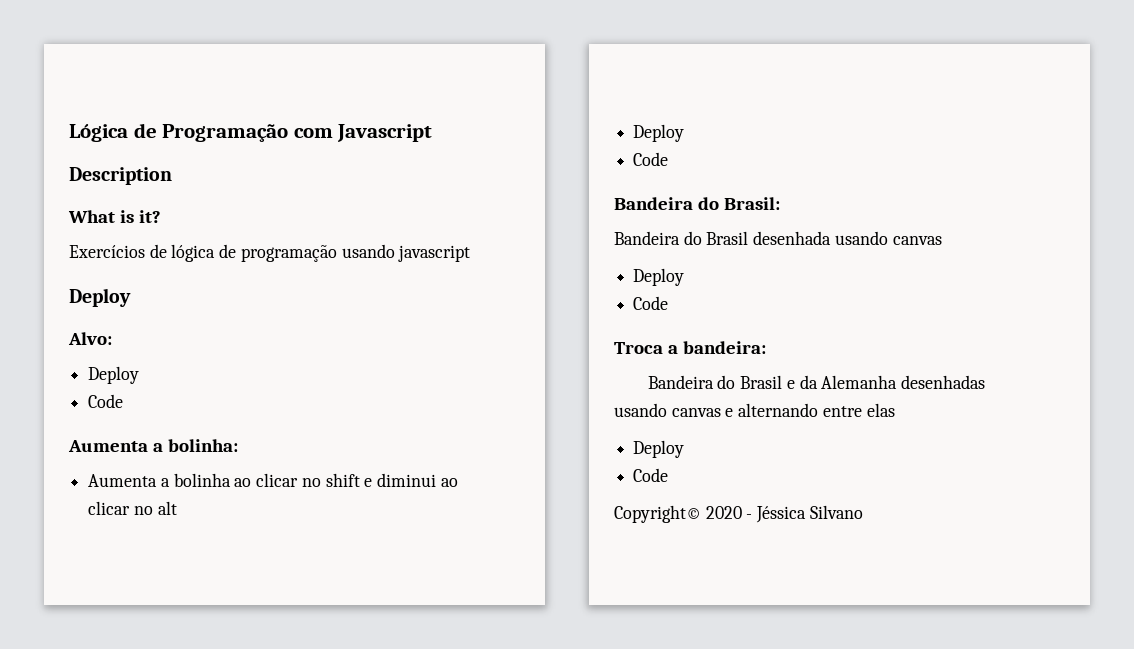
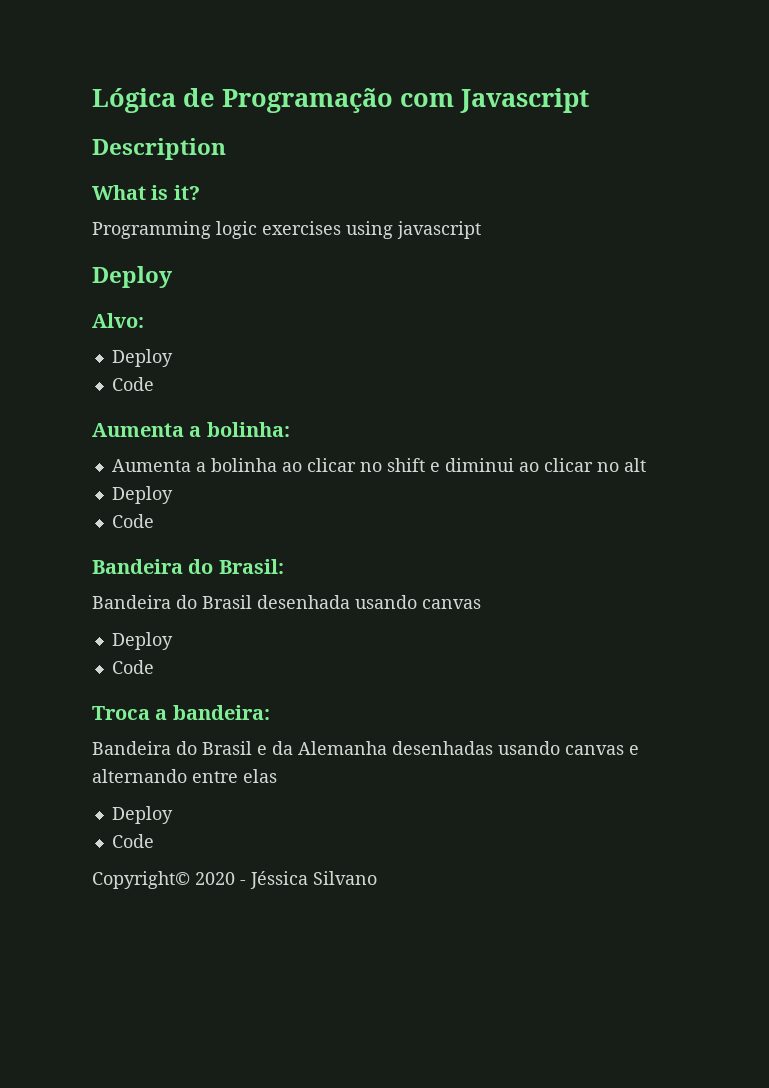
- Exercícios de lógica de programação usando javascript
+ Programming logic exercises using javascript

